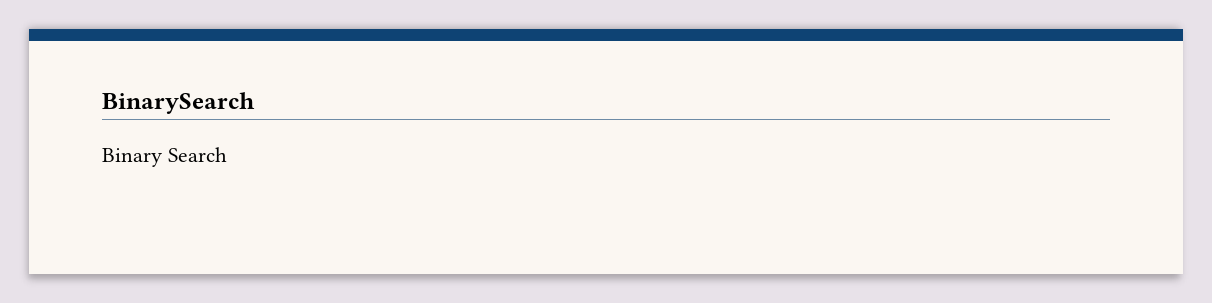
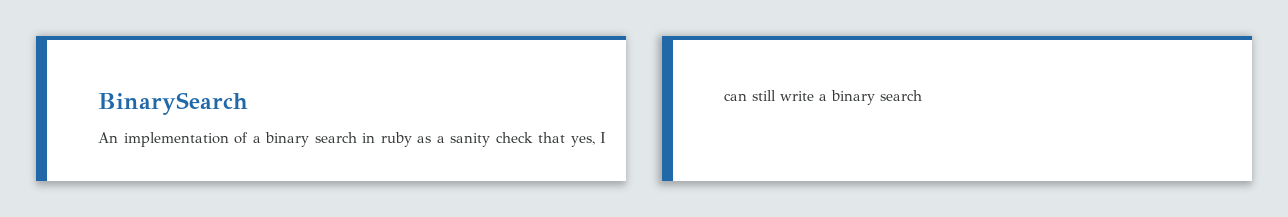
- Binary Search
+ An implementation of a binary search in ruby as a sanity check that yes, I can still write a binary search

